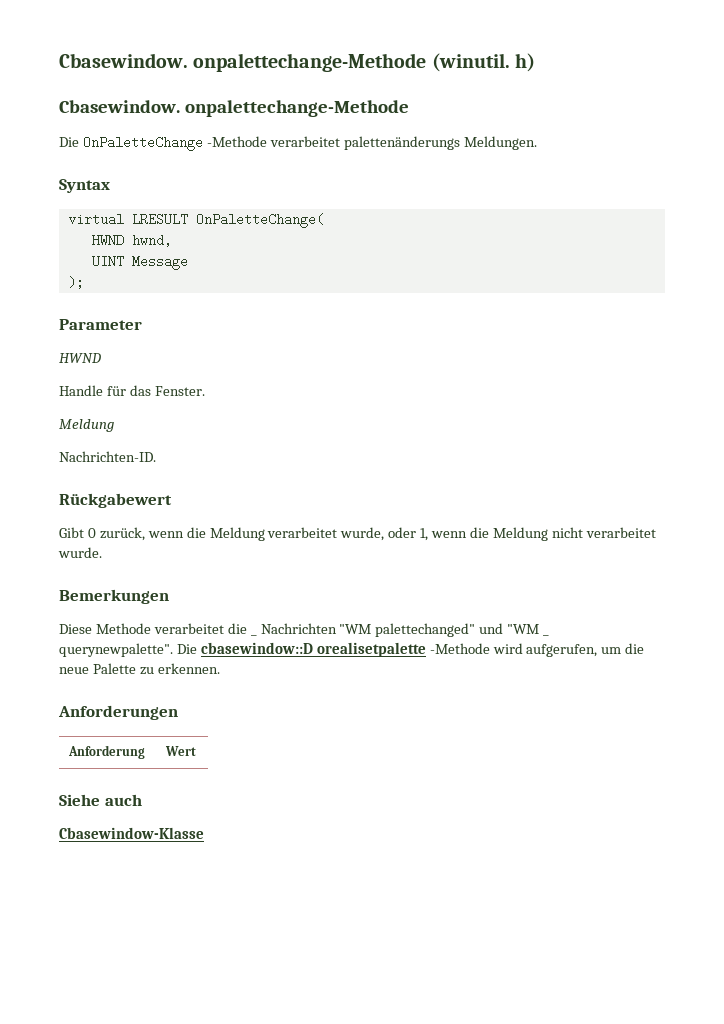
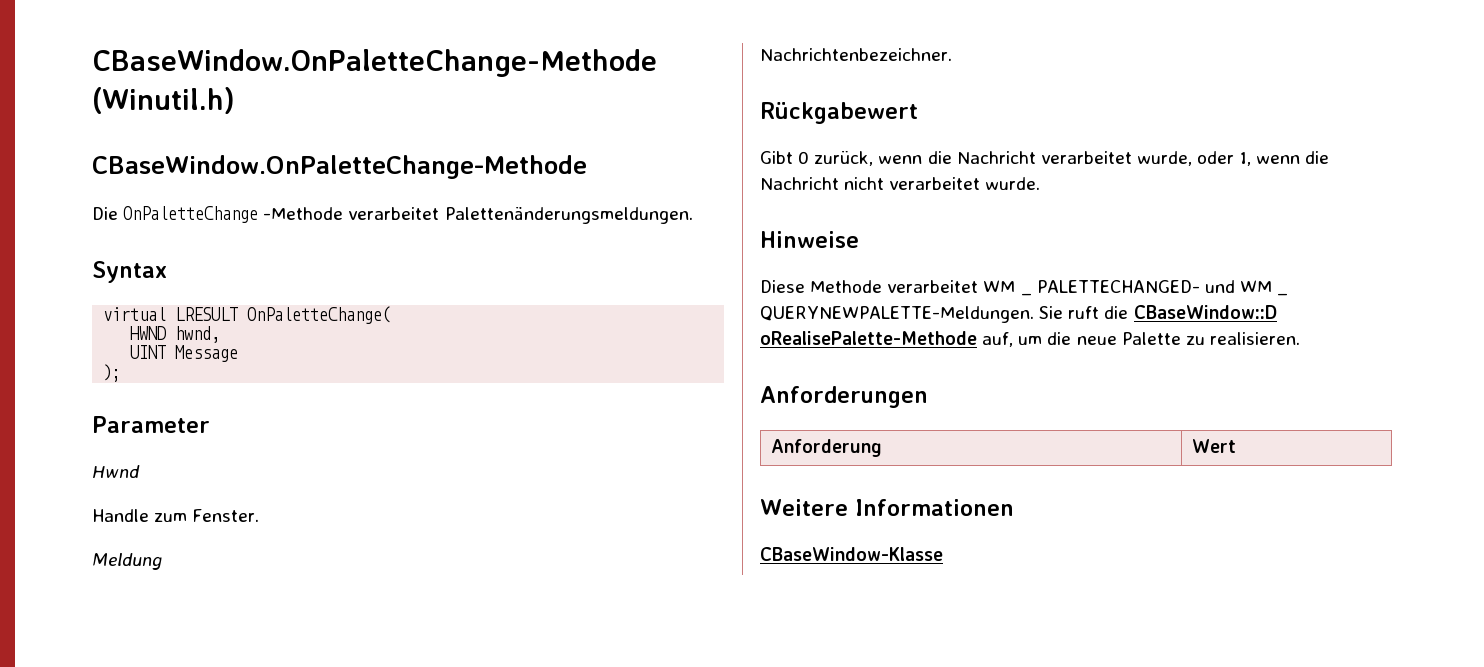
- Cbasewindow. onpalettechange-Methode (winutil. h)
- Cbasewindow. onpalettechange-Methode
+ CBaseWindow.OnPaletteChange-Methode (Winutil.h)
+ CBaseWindow.OnPaletteChange-Methode
- Die OnPaletteChange -Methode verarbeitet palettenänderungs Meldungen.
+ Die OnPaletteChange -Methode verarbeitet Palettenänderungsmeldungen.
  Parameter
- HWND
+ Hwnd
- Handle für das Fenster.
+ Handle zum Fenster.
- Nachrichten-ID.
+ Nachrichtenbezeichner.
- Gibt 0 zurück, wenn die Meldung verarbeitet wurde, oder 1, wenn die Meldung nicht verarbeitet wurde.
+ Gibt 0 zurück, wenn die Nachricht verarbeitet wurde, oder 1, wenn die Nachricht nicht verarbeitet wurde.
- Bemerkungen
+ Hinweise
- Diese Methode verarbeitet die _ Nachrichten "WM palettechanged" und "WM _ querynewpalette". Die cbasewindow::D orealisetpalette -Methode wird aufgerufen, um die neue Palette zu erkennen.
+ Diese Methode verarbeitet WM _ PALETTECHANGED- und WM _ QUERYNEWPALETTE-Meldungen. Sie ruft die CBaseWindow::D oRealisePalette-Methode auf, um die neue Palette zu realisieren.
- Siehe auch
- Cbasewindow-Klasse
+ Weitere Informationen
+ CBaseWindow-Klasse

